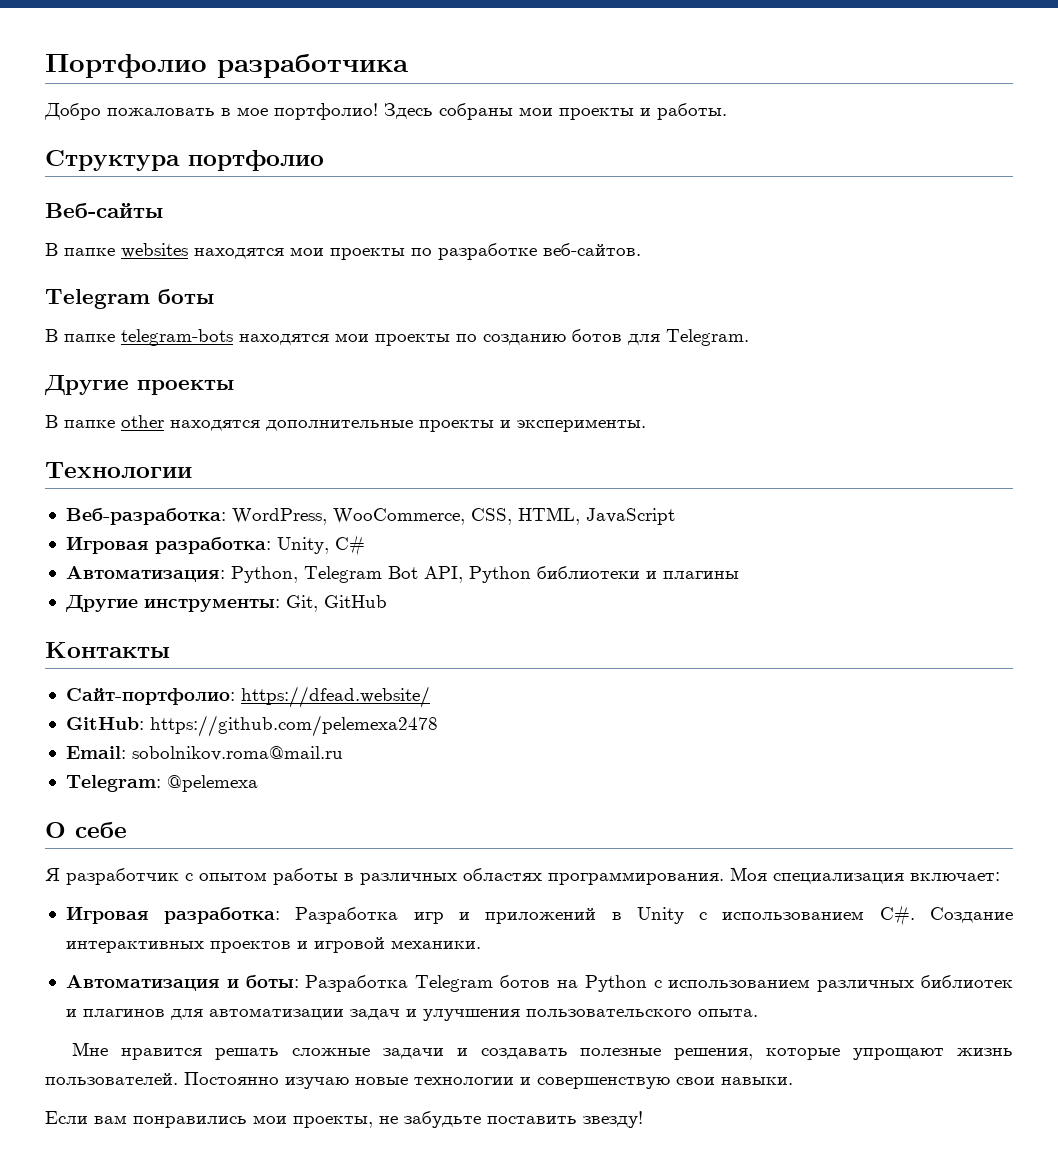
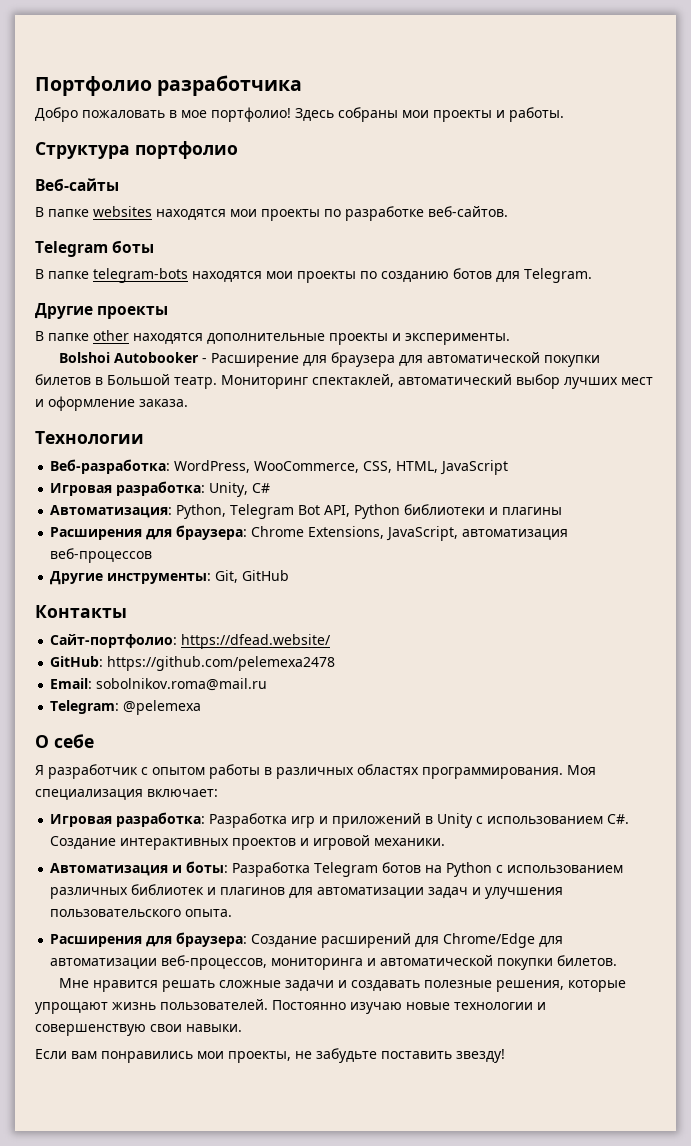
+ Bolshoi Autobooker - Расширение для браузера для автоматической покупки билетов в Большой театр. Мониторинг спектаклей, автоматический выбор лучших мест и оформление заказа.
+ Расширения для браузера: Chrome Extensions, JavaScript, автоматизация веб-процессов
+ Расширения для браузера: Создание расширений для Chrome/Edge для автоматизации веб-процессов, мониторинга и автоматической покупки билетов.

